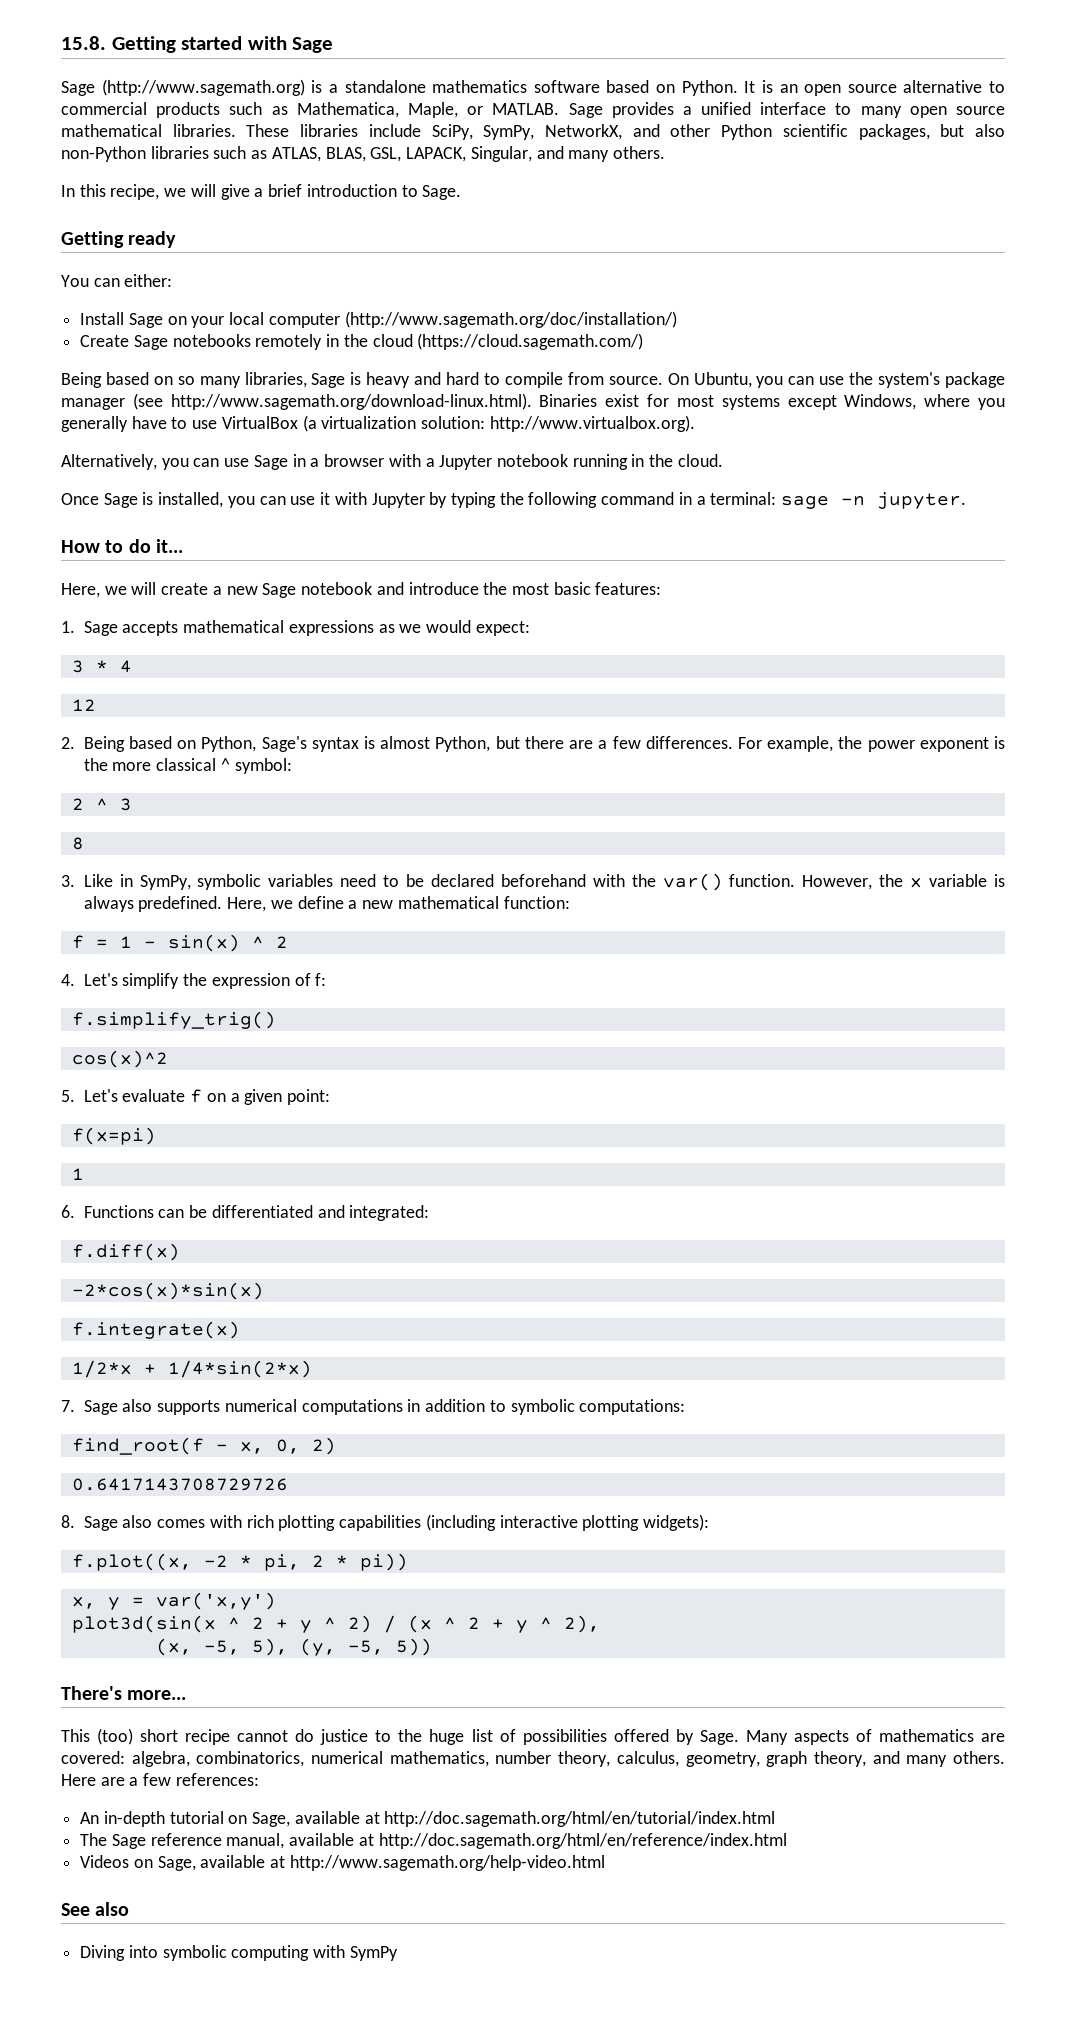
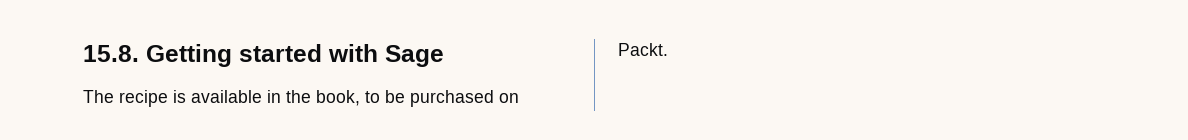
- Sage (http://www.sagemath.org) is a standalone mathematics software based on Python. It is an open source alternative to commercial products such as Mathematica, Maple, or MATLAB. Sage provides a unified interface to many open source mathematical libraries. These libraries include SciPy, SymPy, NetworkX, and other Python scientific packages, but also non-Python libraries such as ATLAS, BLAS, GSL, LAPACK, Singular, and many others.
- In this recipe, we will give a brief introduction to Sage.
- Getting ready
- You can either:
- Install Sage on your local computer (http://www.sagemath.org/doc/installation/)
- Create Sage notebooks remotely in the cloud (https://cloud.sagemath.com/)
- Being based on so many libraries, Sage is heavy and hard to compile from source. On Ubuntu, you can use the system's package manager (see http://www.sagemath.org/download-linux.html). Binaries exist for most systems except Windows, where you generally have to use VirtualBox (a virtualization solution: http://www.virtualbox.org).
- Alternatively, you can use Sage in a browser with a Jupyter notebook running in the cloud.
- Once Sage is installed, you can use it with Jupyter by typing the following command in a terminal: sage -n jupyter.
- How to do it...
- Here, we will create a new Sage notebook and introduce the most basic features:
- 1. Sage accepts mathematical expressions as we would expect:
- 3 * 4
- 12
- 2. Being based on Python, Sage's syntax is almost Python, but there are a few differences. For example, the power exponent is the more classical ^ symbol:
- 2 ^ 3
- 8
- 3. Like in SymPy, symbolic variables need to be declared beforehand with the var() function. However, the x variable is always predefined. Here, we define a new mathematical function:
- f = 1 - sin(x) ^ 2
- 4. Let's simplify the expression of f:
- f.simplify_trig()
- cos(x)^2
- 5. Let's evaluate f on a given point:
- f(x=pi)
- 1
- 6. Functions can be differentiated and integrated:
- f.diff(x)
- -2*cos(x)*sin(x)
- f.integrate(x)
- 1/2*x + 1/4*sin(2*x)
- 7. Sage also supports numerical computations in addition to symbolic computations:
- find_root(f - x, 0, 2)
- 0.6417143708729726
- 8. Sage also comes with rich plotting capabilities (including interactive plotting widgets):
- f.plot((x, -2 * pi, 2 * pi))
- x, y = var('x,y')
- plot3d(sin(x ^ 2 + y ^ 2) / (x ^ 2 + y ^ 2),
- (x, -5, 5), (y, -5, 5))
- There's more...
- This (too) short recipe cannot do justice to the huge list of possibilities offered by Sage. Many aspects of mathematics are covered: algebra, combinatorics, numerical mathematics, number theory, calculus, geometry, graph theory, and many others. Here are a few references:
- An in-depth tutorial on Sage, available at http://doc.sagemath.org/html/en/tutorial/index.html
- The Sage reference manual, available at http://doc.sagemath.org/html/en/reference/index.html
- Videos on Sage, available at http://www.sagemath.org/help-video.html
- See also
- Diving into symbolic computing with SymPy
+ The recipe is available in the book, to be purchased on Packt.

